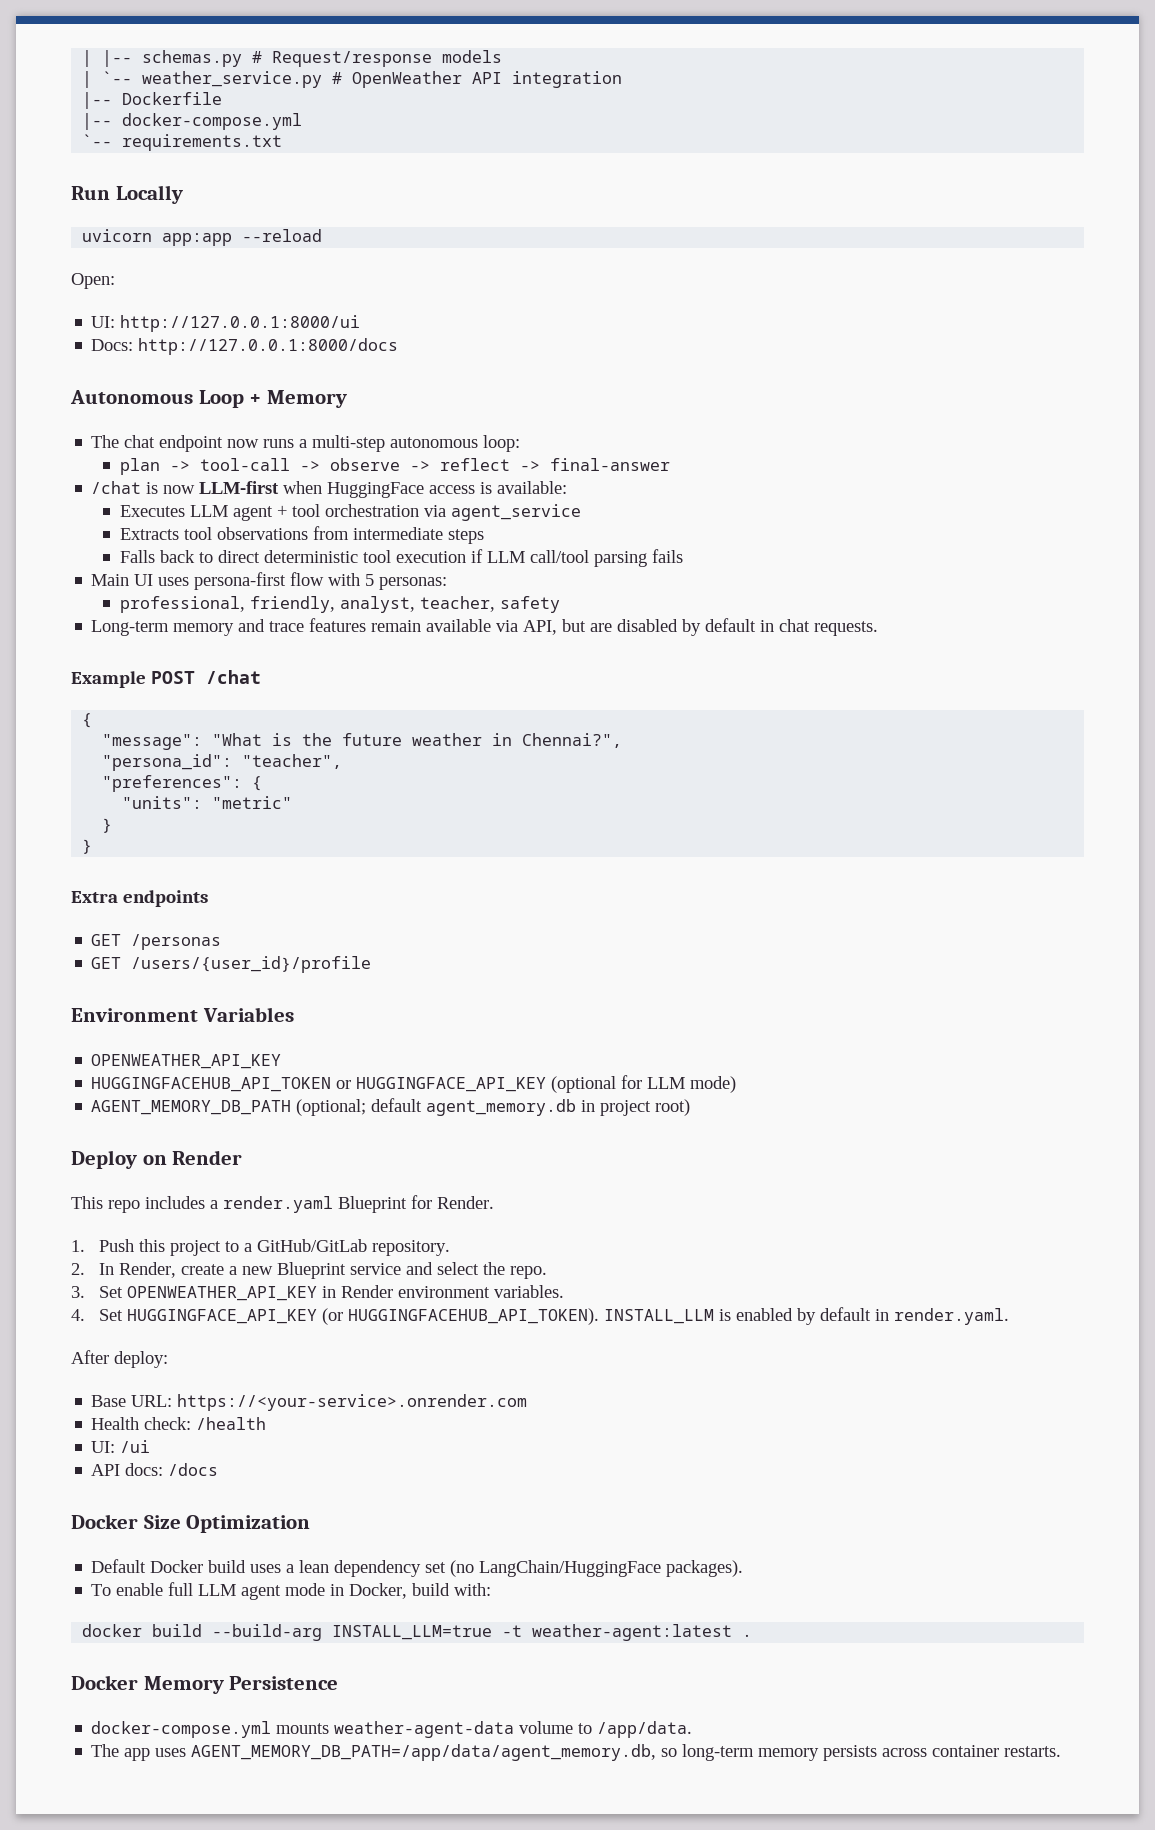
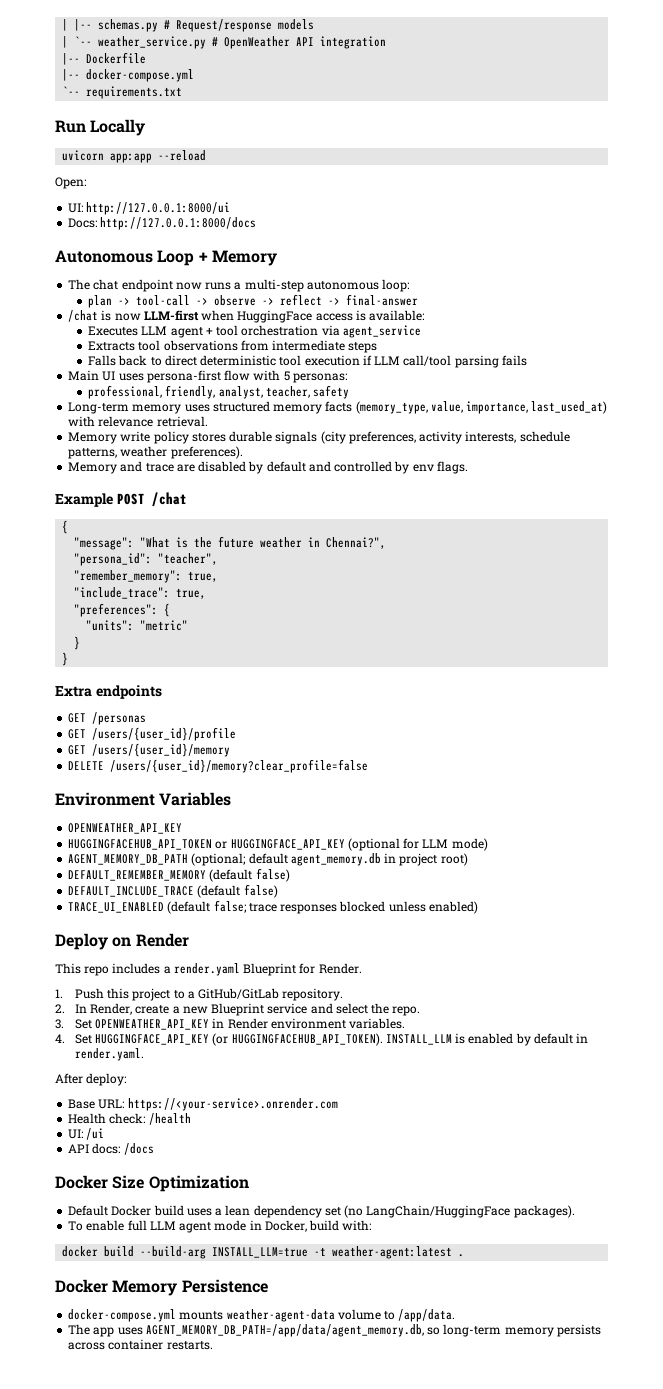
- Long-term memory and trace features remain available via API, but are disabled by default in chat requests.
+ Long-term memory uses structured memory facts (memory_type, value, importance, last_used_at) with relevance retrieval.
+ Memory write policy stores durable signals (city preferences, activity interests, schedule patterns, weather preferences).
+ Memory and trace are disabled by default and controlled by env flags.
+ "remember_memory": true,
+ "include_trace": true,
+ GET /users/{user_id}/memory
+ DELETE /users/{user_id}/memory?clear_profile=false
+ DEFAULT_REMEMBER_MEMORY (default false)
+ DEFAULT_INCLUDE_TRACE (default false)
+ TRACE_UI_ENABLED (default false; trace responses blocked unless enabled)

